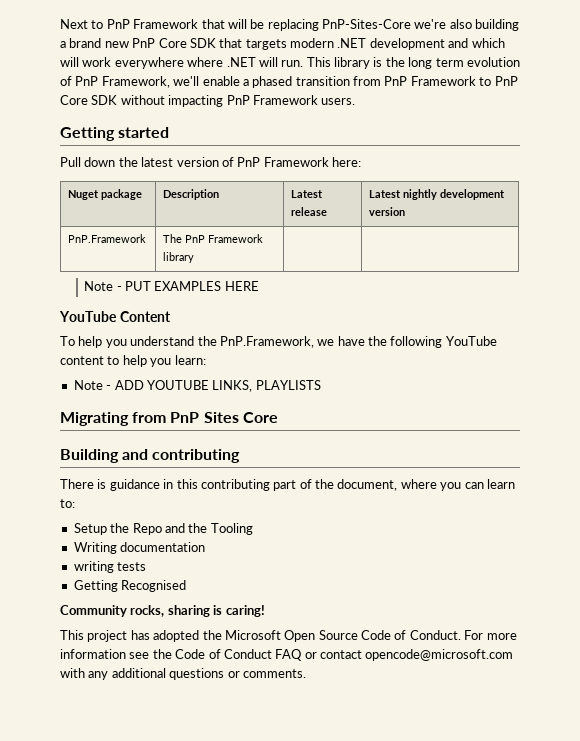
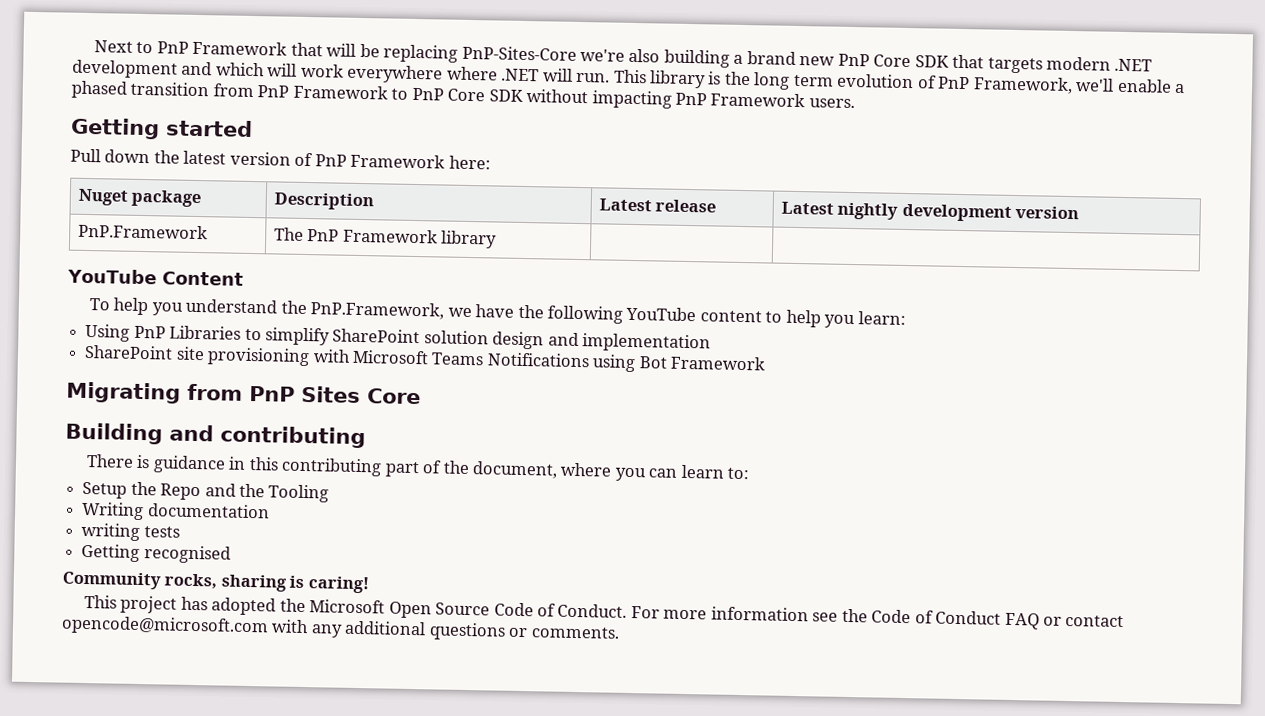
- Note - PUT EXAMPLES HERE
- Note - ADD YOUTUBE LINKS, PLAYLISTS
+ Using PnP Libraries to simplify SharePoint solution design and implementation
+ SharePoint site provisioning with Microsoft Teams Notifications using Bot Framework
- Getting Recognised
+ Getting recognised

